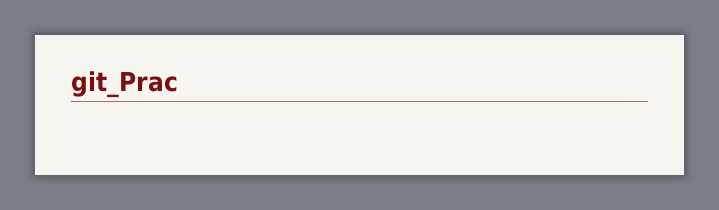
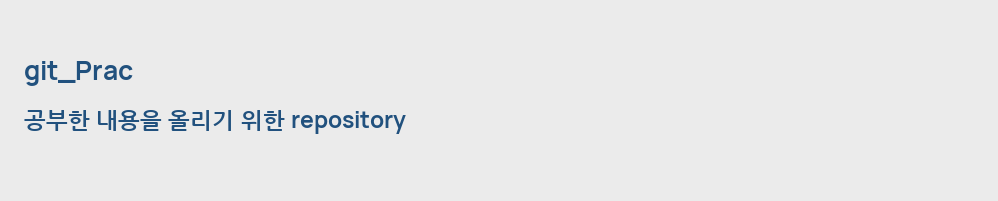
+ 공부한 내용을 올리기 위한 repository

